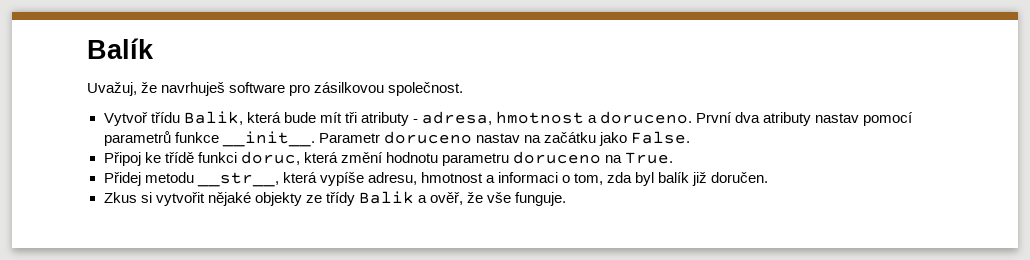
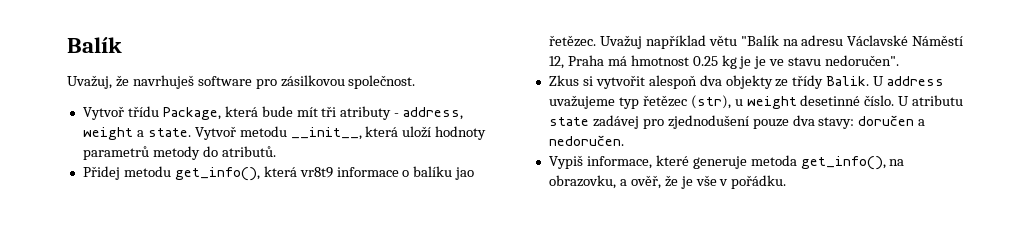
- Vytvoř třídu Balik, která bude mít tři atributy - adresa, hmotnost a doruceno. První dva atributy nastav pomocí parametrů funkce __init__. Parametr doruceno nastav na začátku jako False.
- Připoj ke třídě funkci doruc, která změní hodnotu parametru doruceno na True.
- Přidej metodu __str__, která vypíše adresu, hmotnost a informaci o tom, zda byl balík již doručen.
+ Vytvoř třídu Package, která bude mít tři atributy - address, weight a state. Vytvoř metodu __init__, která uloží hodnoty parametrů metody do atributů.
+ Přidej metodu get_info(), která vr8t9 informace o balíku jao řetězec. Uvažuj například větu "Balík na adresu Václavské Náměstí 12, Praha má hmotnost 0.25 kg je je ve stavu nedoručen".
- Zkus si vytvořit nějaké objekty ze třídy Balik a ověř, že vše funguje.
+ Zkus si vytvořit alespoň dva objekty ze třídy Balik. U address uvažujeme typ řetězec (str), u weight desetinné číslo. U atributu state zadávej pro zjednodušení pouze dva stavy: doručen a nedoručen.
+ Vypiš informace, které generuje metoda get_info(), na obrazovku, a ověř, že je vše v pořádku.

